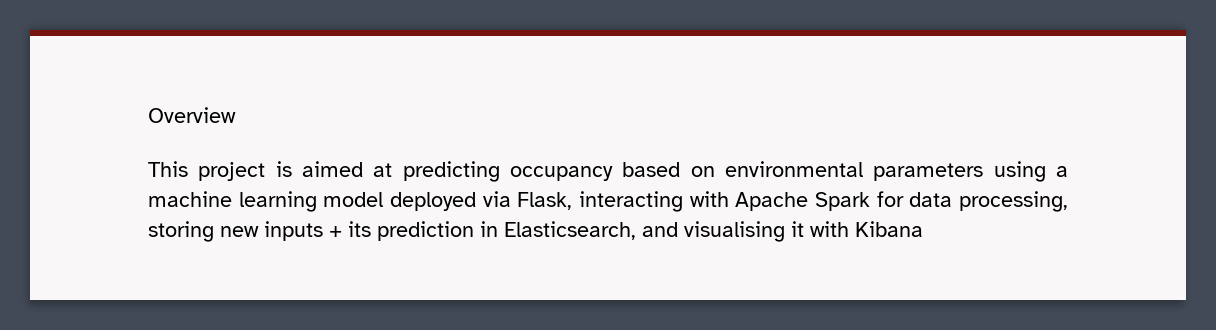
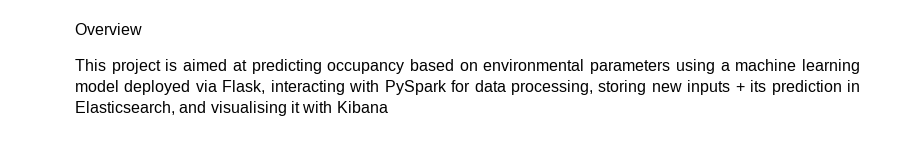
- This project is aimed at predicting occupancy based on environmental parameters using a machine learning model deployed via Flask, interacting with Apache Spark for data processing, storing new inputs + its prediction in Elasticsearch, and visualising it with Kibana
+ This project is aimed at predicting occupancy based on environmental parameters using a machine learning model deployed via Flask, interacting with PySpark for data processing, storing new inputs + its prediction in Elasticsearch, and visualising it with Kibana

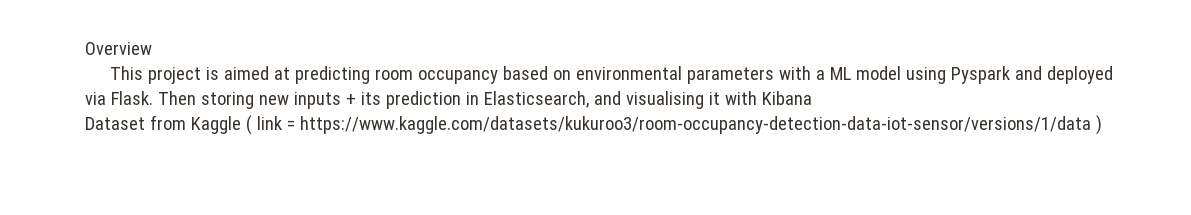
- This project is aimed at predicting occupancy based on environmental parameters using a machine learning model deployed via Flask, interacting with PySpark for data processing, storing new inputs + its prediction in Elasticsearch, and visualising it with Kibana
+ This project is aimed at predicting room occupancy based on environmental parameters with a ML model using Pyspark and deployed via Flask. Then storing new inputs + its prediction in Elasticsearch, and visualising it with Kibana
+ Dataset from Kaggle ( link = https://www.kaggle.com/datasets/kukuroo3/room-occupancy-detection-data-iot-sensor/versions/1/data )

